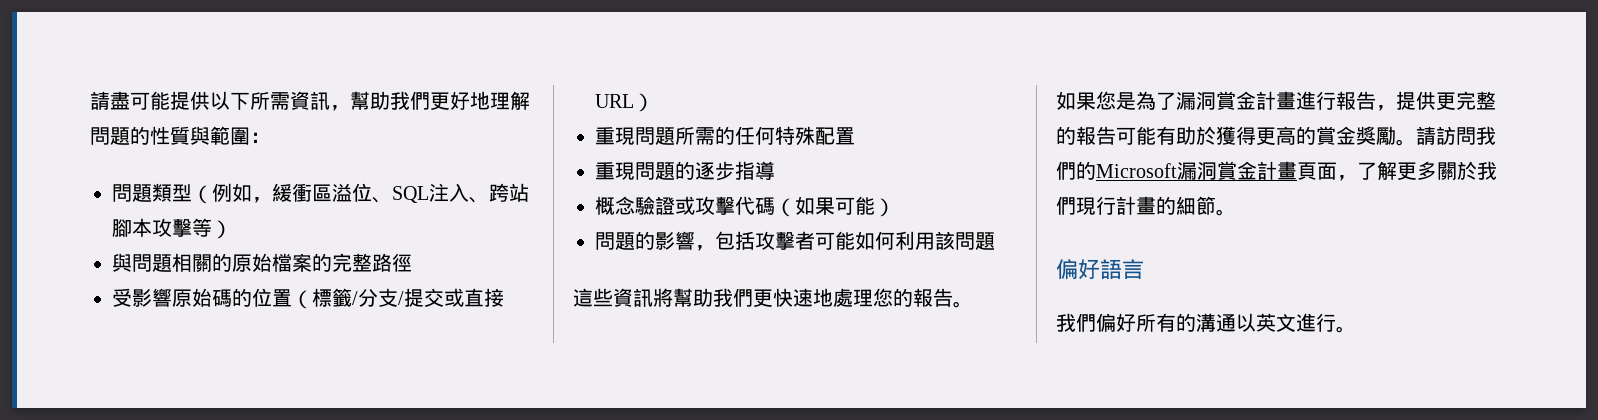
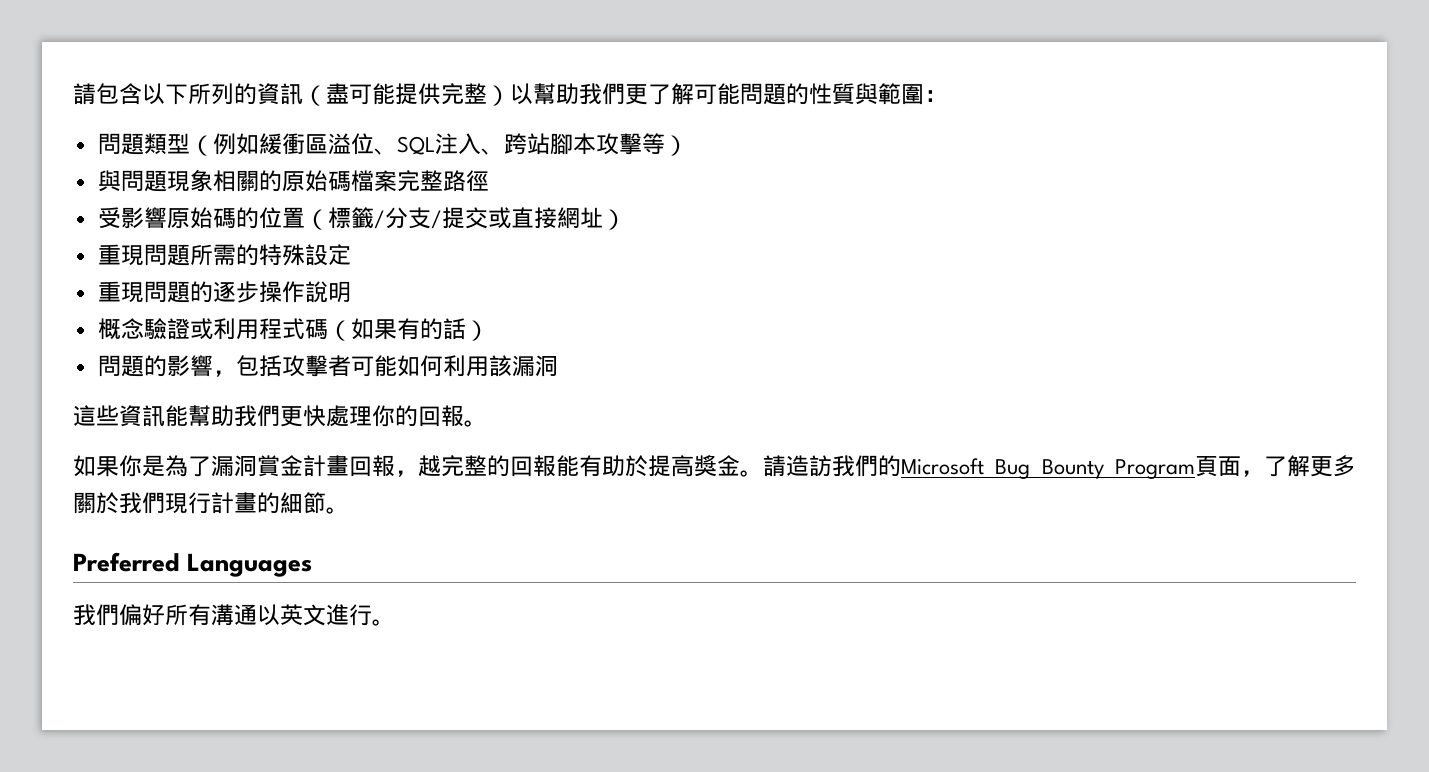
- 請盡可能提供以下所需資訊，幫助我們更好地理解問題的性質與範圍：
+ 請包含以下所列的資訊（盡可能提供完整）以幫助我們更了解可能問題的性質與範圍：
- 問題類型（例如，緩衝區溢位、SQL注入、跨站腳本攻擊等）
+ 問題類型（例如緩衝區溢位、SQL注入、跨站腳本攻擊等）
- 與問題相關的原始檔案的完整路徑
+ 與問題現象相關的原始碼檔案完整路徑
- 受影響原始碼的位置（標籤/分支/提交或直接URL）
+ 受影響原始碼的位置（標籤/分支/提交或直接網址）
- 重現問題所需的任何特殊配置
+ 重現問題所需的特殊設定
- 重現問題的逐步指導
+ 重現問題的逐步操作說明
- 概念驗證或攻擊代碼（如果可能）
+ 概念驗證或利用程式碼（如果有的話）
- 問題的影響，包括攻擊者可能如何利用該問題
+ 問題的影響，包括攻擊者可能如何利用該漏洞
- 這些資訊將幫助我們更快速地處理您的報告。
+ 這些資訊能幫助我們更快處理你的回報。
- 如果您是為了漏洞賞金計畫進行報告，提供更完整的報告可能有助於獲得更高的賞金獎勵。請訪問我們的Microsoft漏洞賞金計畫頁面，了解更多關於我們現行計畫的細節。
+ 如果你是為了漏洞賞金計畫回報，越完整的回報能有助於提高獎金。請造訪我們的Microsoft Bug Bounty Program頁面，了解更多關於我們現行計畫的細節。
- 偏好語言
+ Preferred Languages
- 我們偏好所有的溝通以英文進行。
+ 我們偏好所有溝通以英文進行。

